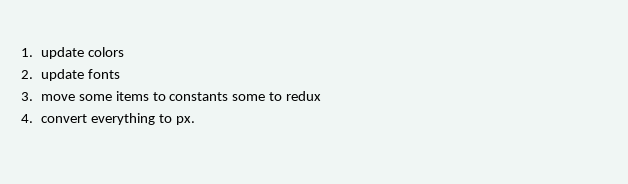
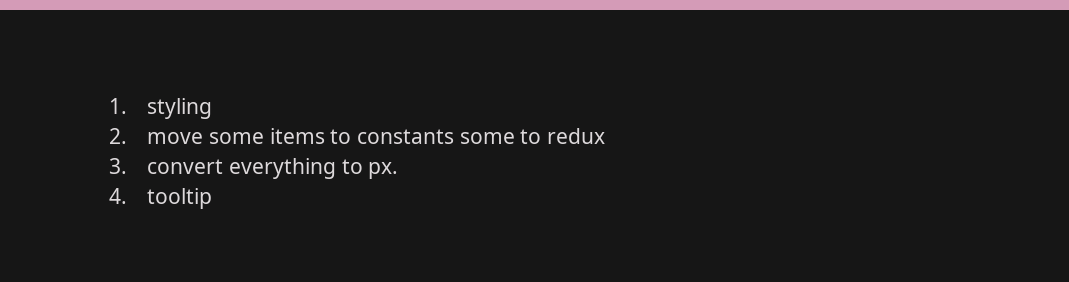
- 1. update colors
- 2. update fonts
- 3. move some items to constants some to redux
+ 1. styling
+ 2. move some items to constants some to redux
- 4. convert everything to px.
+ 3. convert everything to px.
+ 4. tooltip

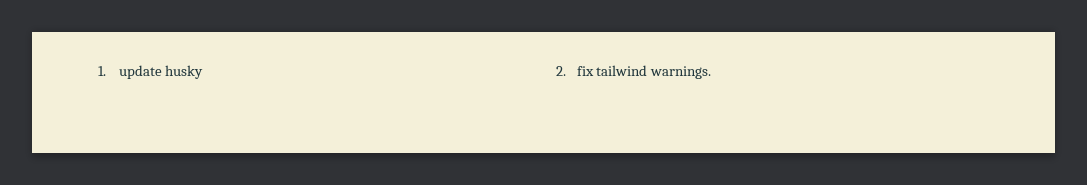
- 1. styling
+ 1. update husky
- 2. move some items to constants some to redux
- 3. convert everything to px.
- 4. tooltip
+ 2. fix tailwind warnings.

